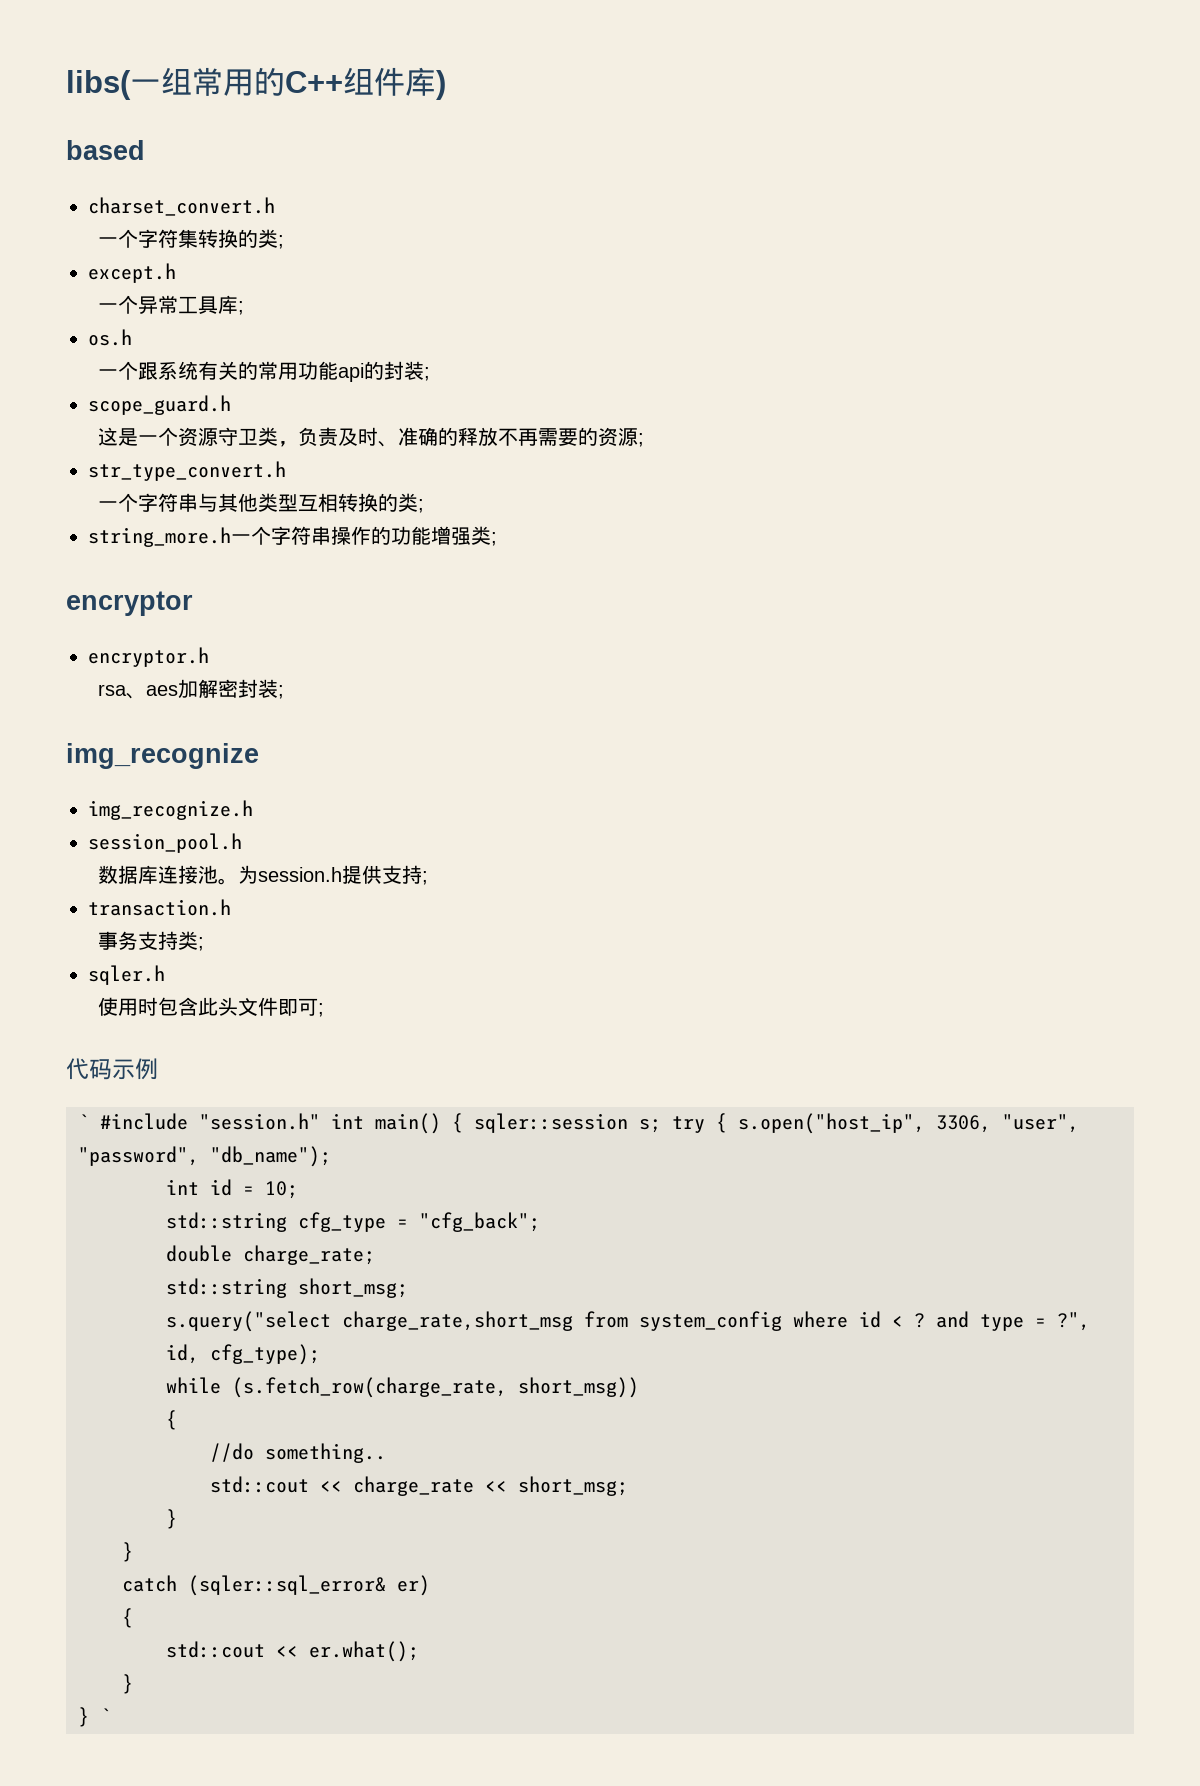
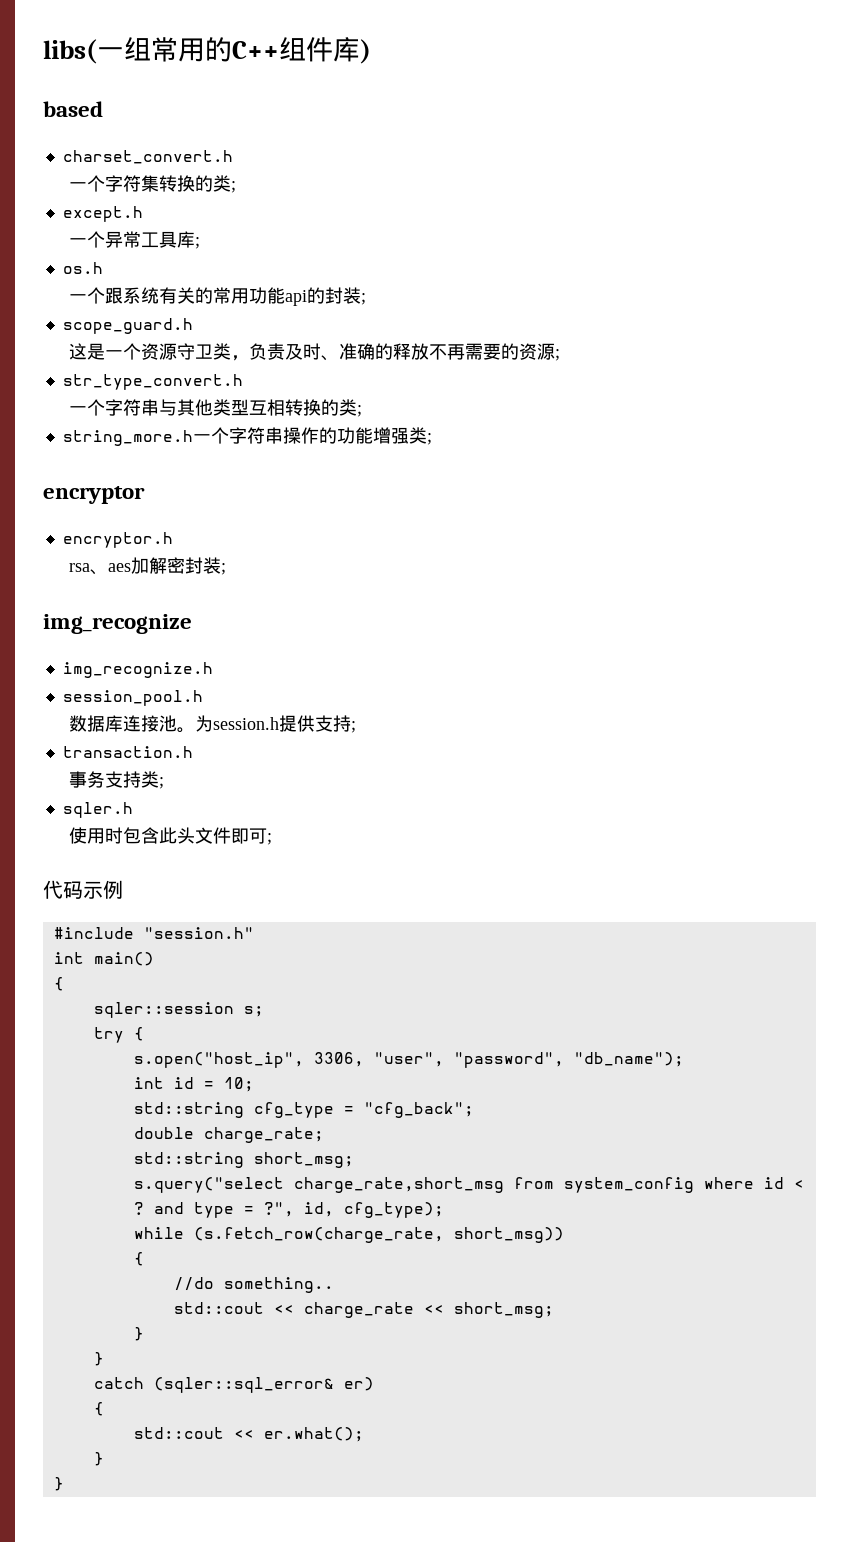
- ` #include "session.h" int main() { sqler::session s; try { s.open("host_ip", 3306, "user", "password", "db_name");
+ #include "session.h"
+ int main()
+ {
+ sqler::session s;
+ try {
+ s.open("host_ip", 3306, "user", "password", "db_name");
  std::cout << er.what();
  }
- } `
+ }

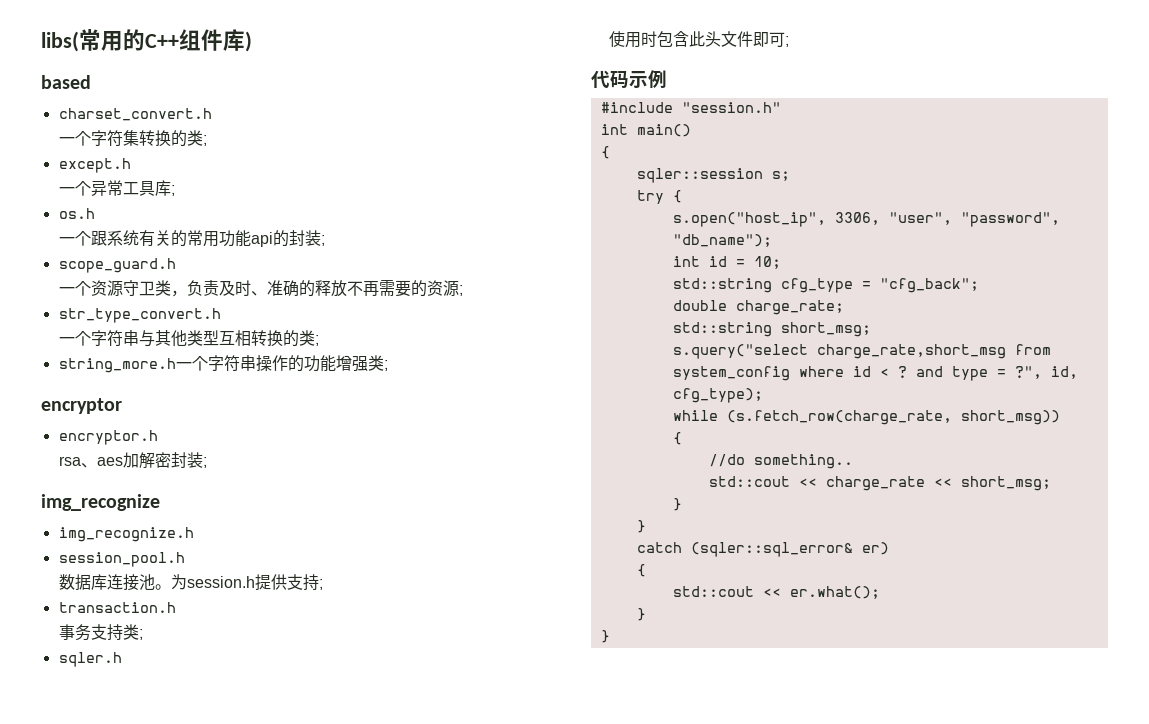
- libs(一组常用的C++组件库)
+ libs(常用的C++组件库)
- 这是一个资源守卫类，负责及时、准确的释放不再需要的资源;
+ 一个资源守卫类，负责及时、准确的释放不再需要的资源;

